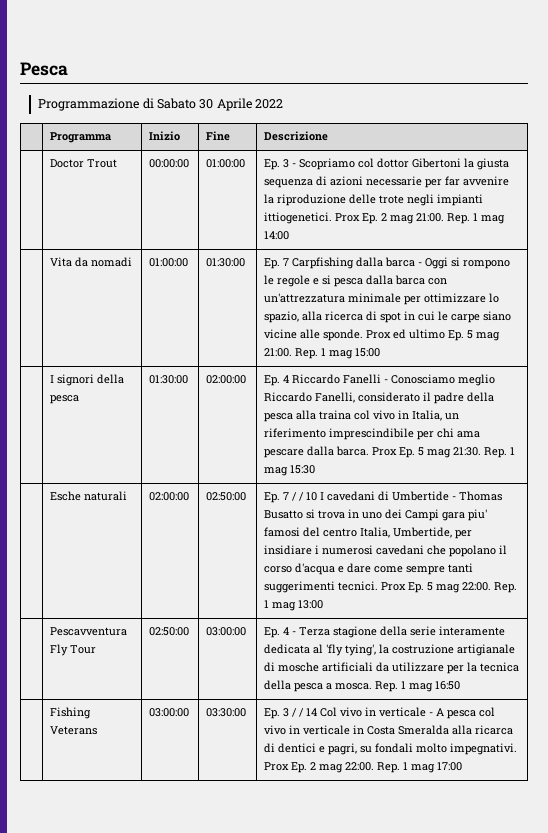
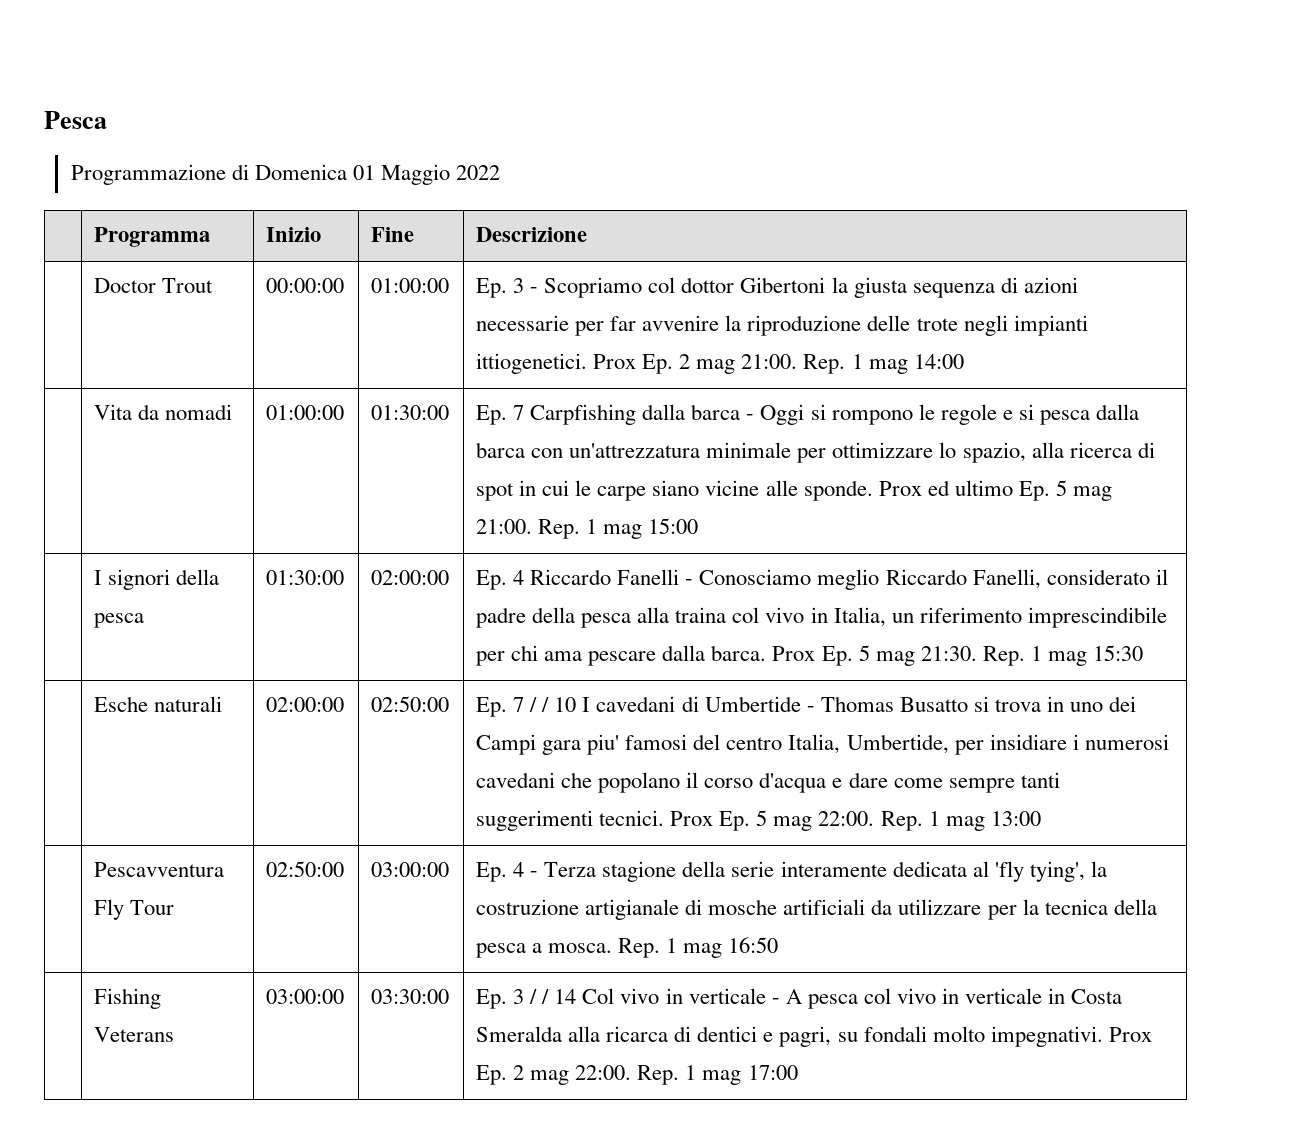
- Programmazione di Sabato 30 Aprile 2022
+ Programmazione di Domenica 01 Maggio 2022

